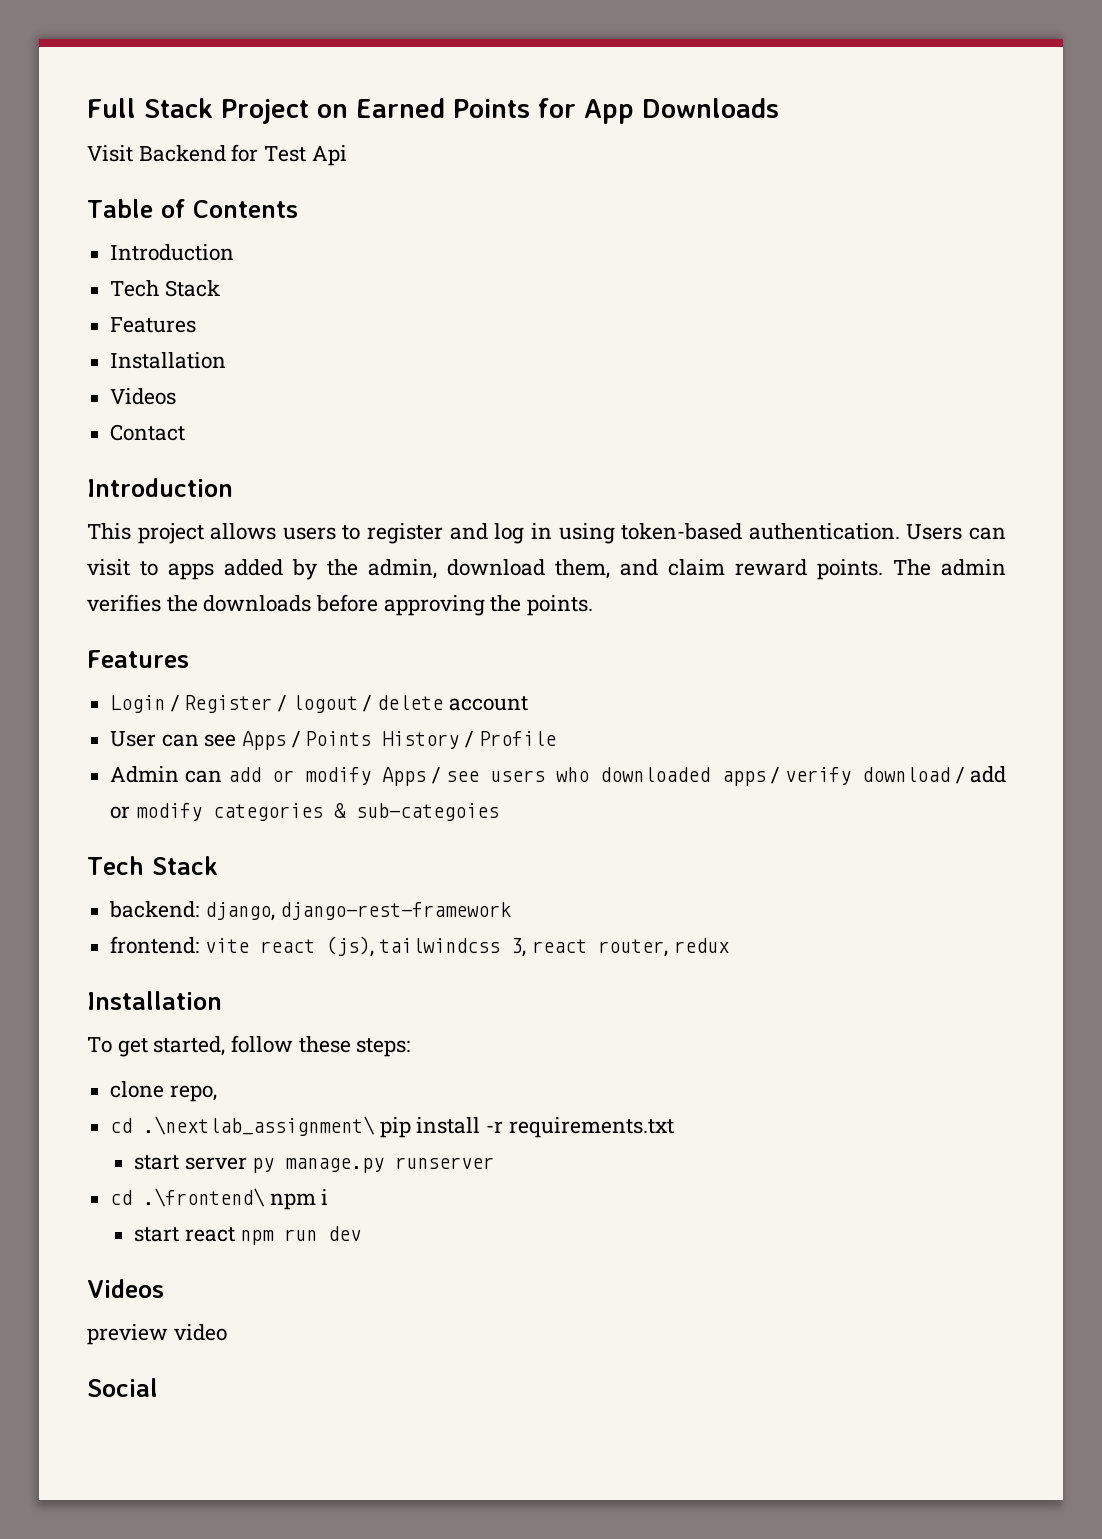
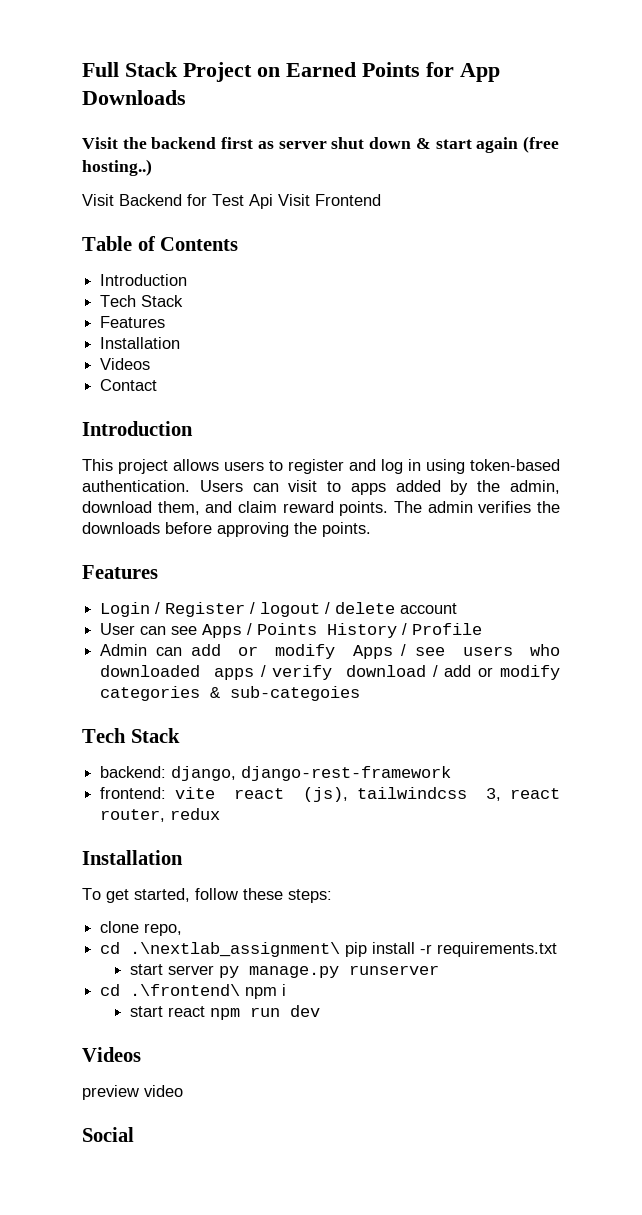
+ Visit the backend first as server shut down & start again (free hosting..)
- Visit Backend for Test Api
+ Visit Backend for Test Api Visit Frontend

